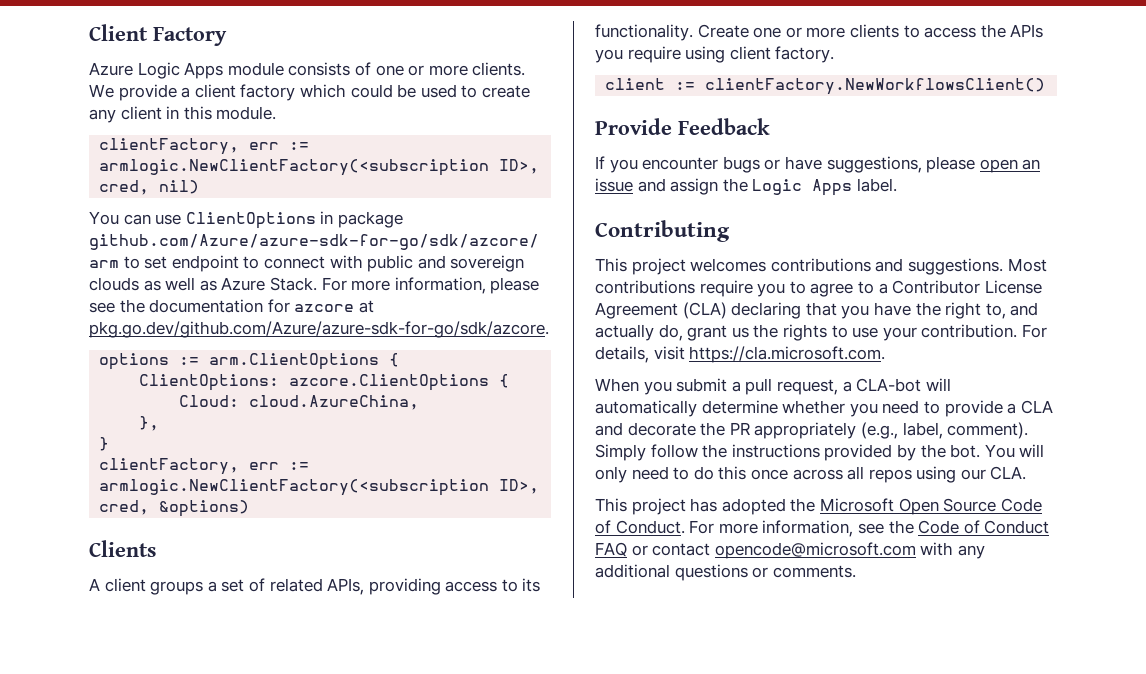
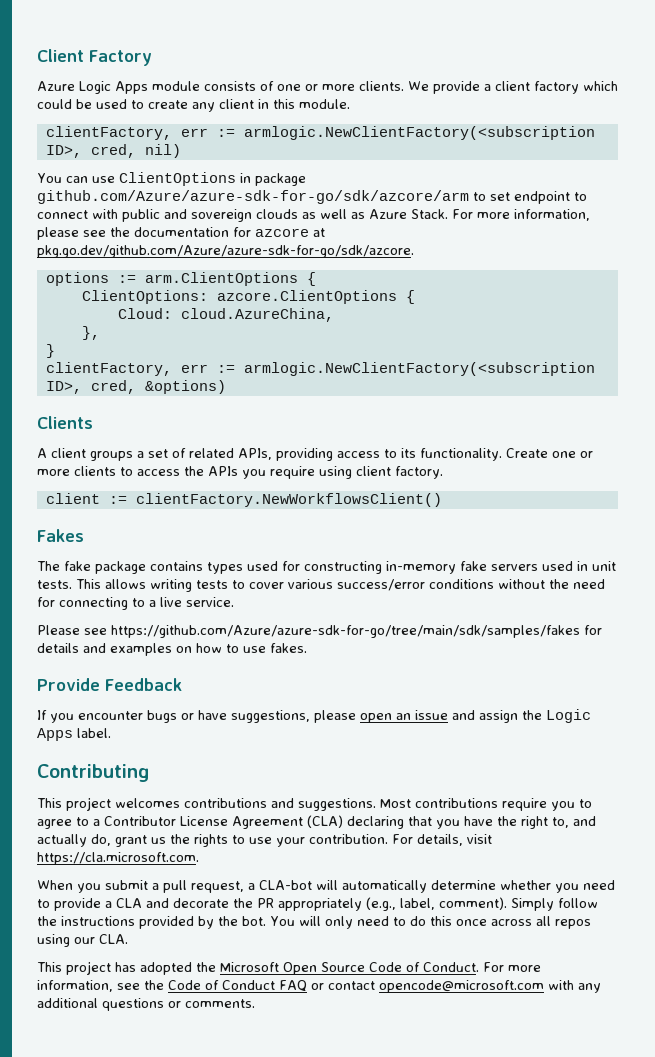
+ Fakes
+ The fake package contains types used for constructing in-memory fake servers used in unit tests. This allows writing tests to cover various success/error conditions without the need for connecting to a live service.
+ Please see https://github.com/Azure/azure-sdk-for-go/tree/main/sdk/samples/fakes for details and examples on how to use fakes.

